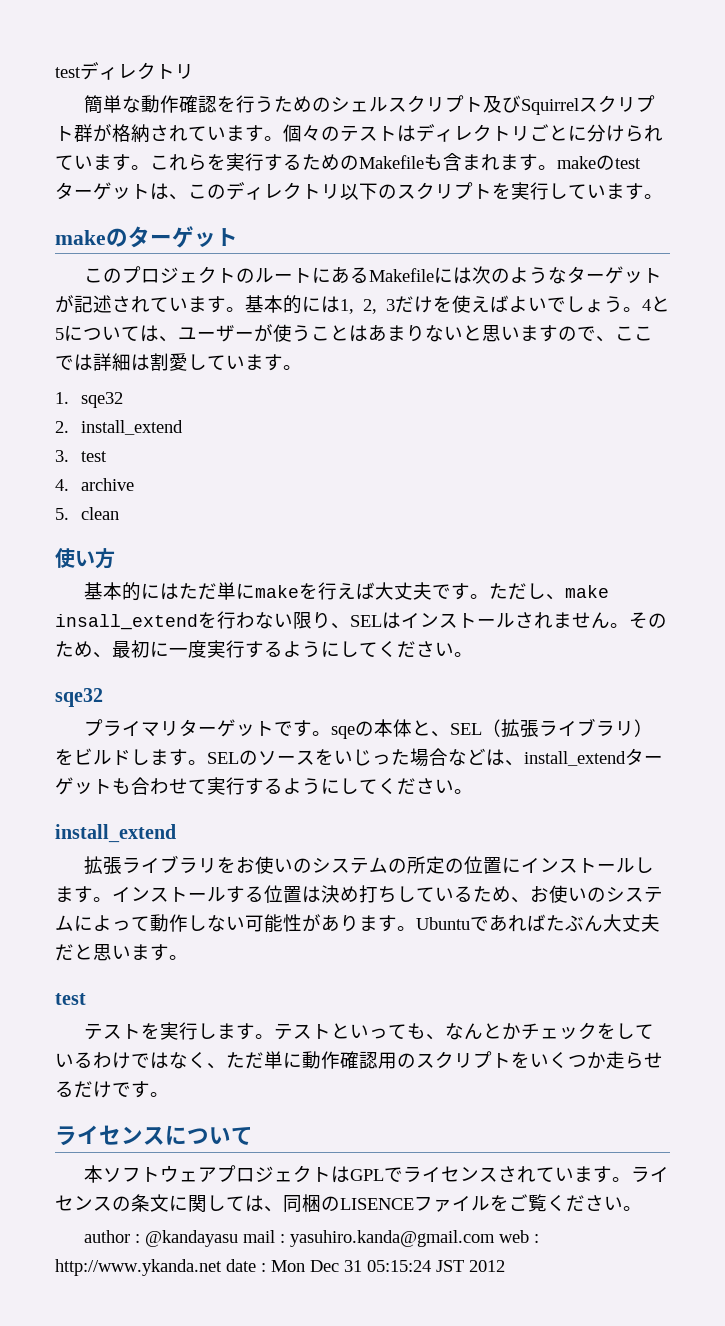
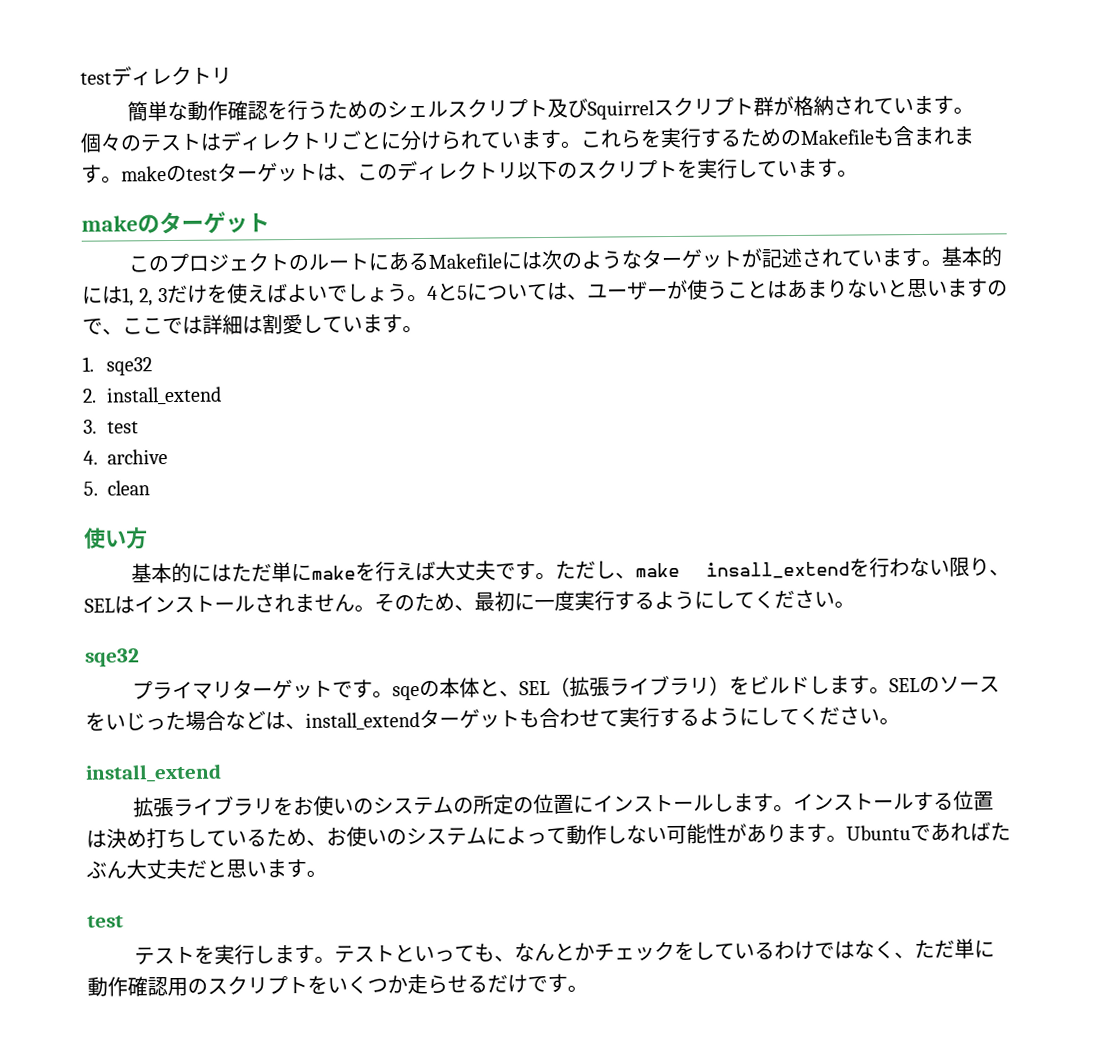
- ライセンスについて
- 本ソフトウェアプロジェクトはGPLでライセンスされています。ライセンスの条文に関しては、同梱のLISENCEファイルをご覧ください。
- author : @kandayasu mail : yasuhiro.kanda@gmail.com web : http://www.ykanda.net date : Mon Dec 31 05:15:24 JST 2012

